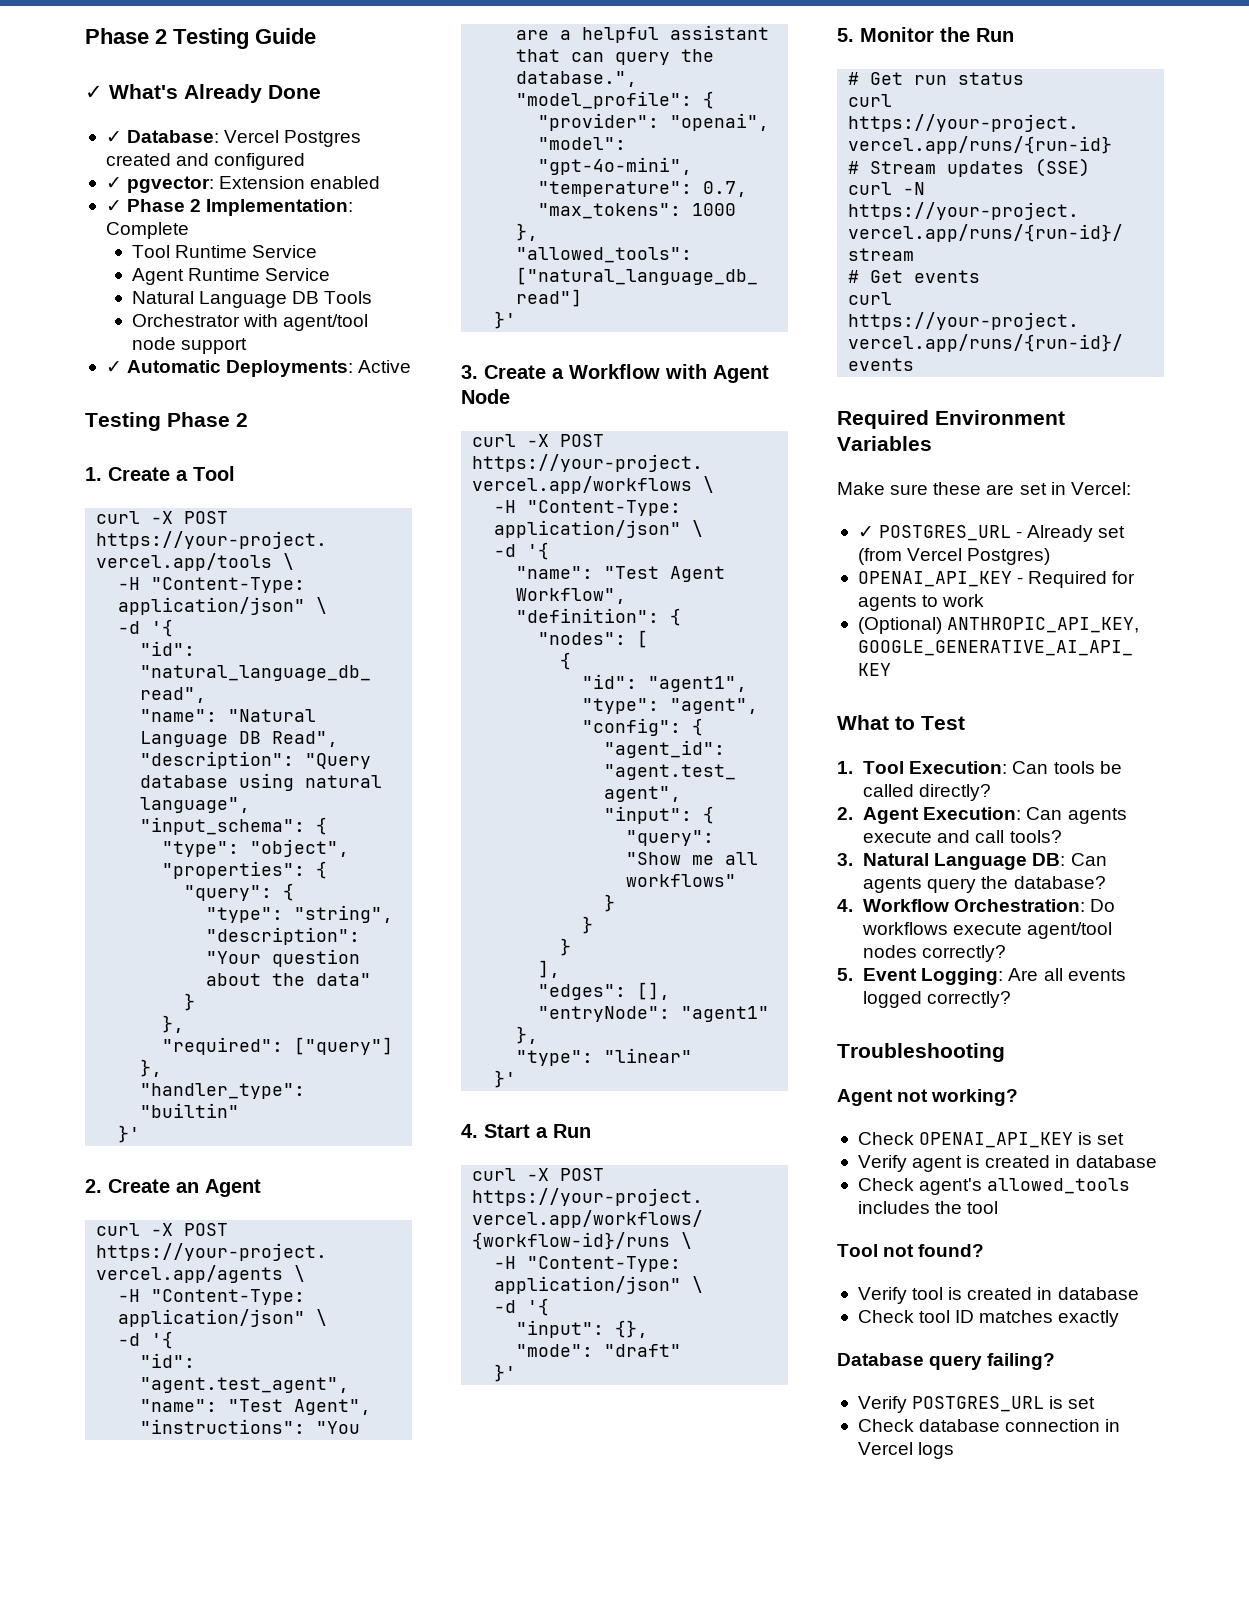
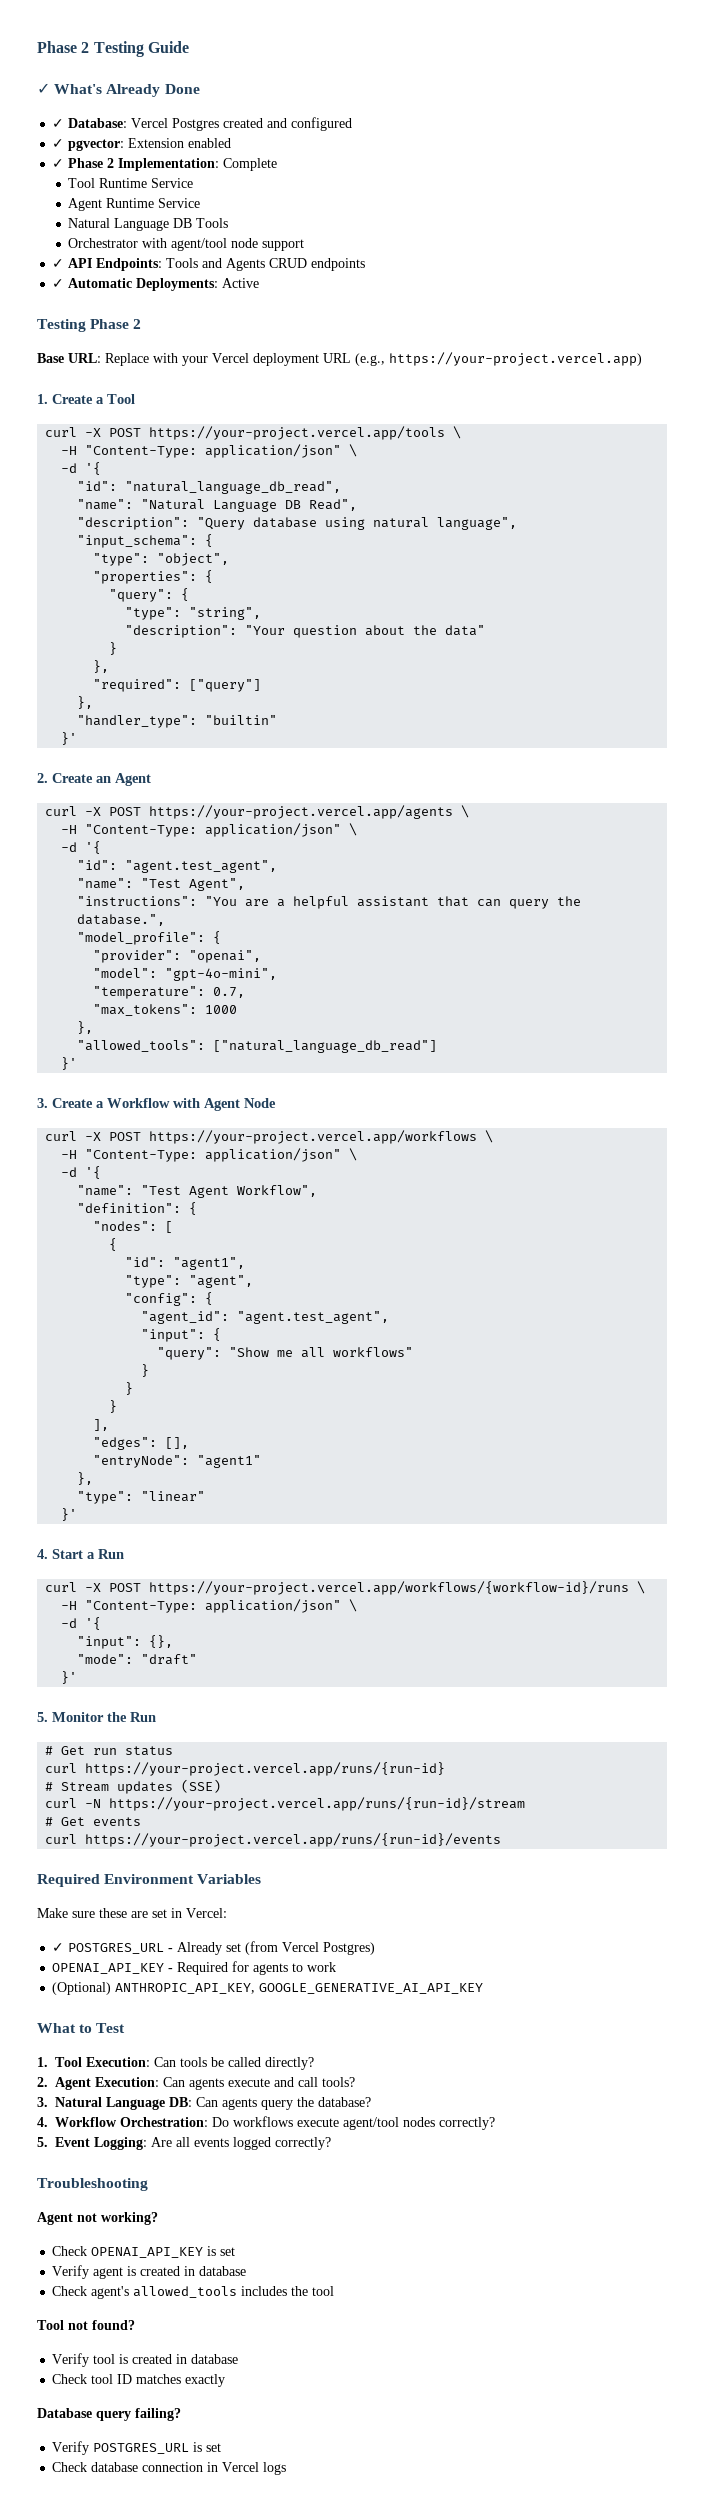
+ ✓ API Endpoints: Tools and Agents CRUD endpoints
+ Base URL: Replace with your Vercel deployment URL (e.g., https://your-project.vercel.app)

